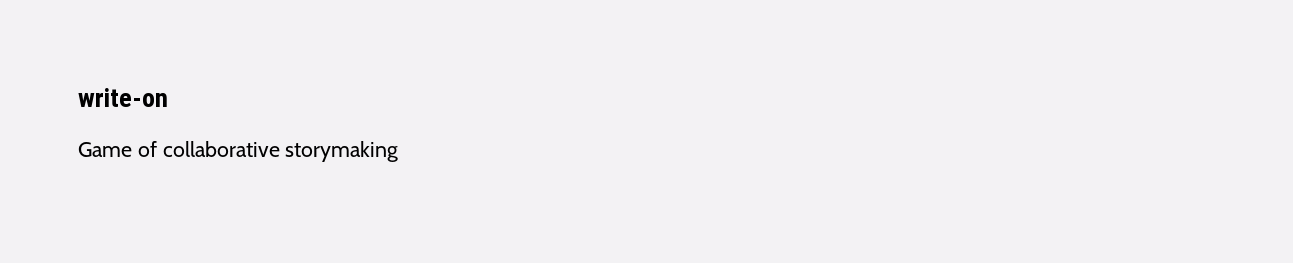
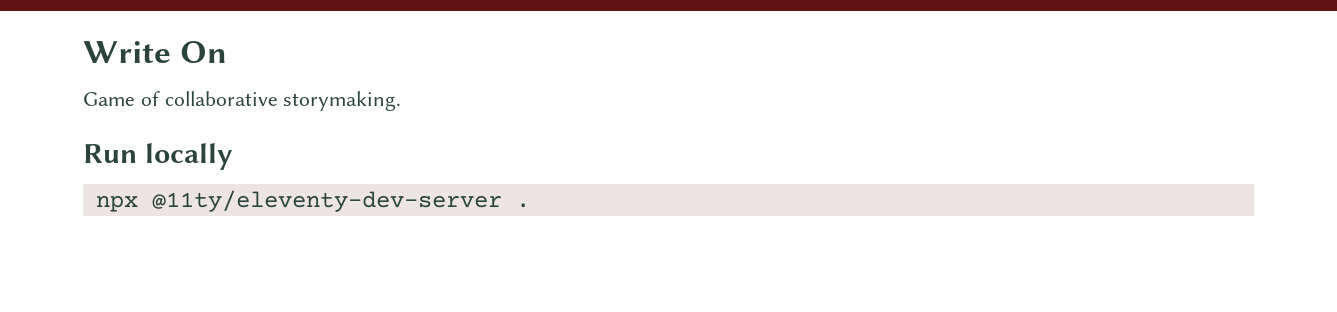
- write-on
+ Write On
- Game of collaborative storymaking
+ Game of collaborative storymaking.
+ Run locally
+ npx @11ty/eleventy-dev-server .

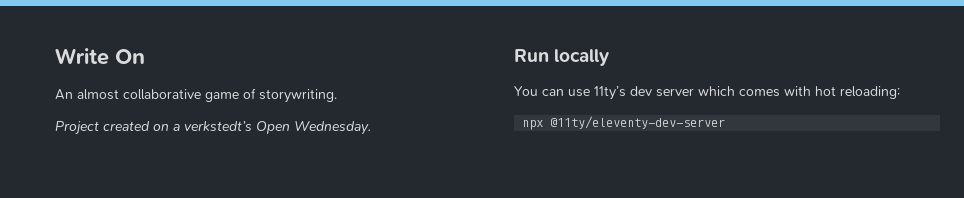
- Game of collaborative storymaking.
+ An almost collaborative game of storywriting.
+ Project created on a verkstedt’s Open Wednesday.
  Run locally
+ You can use 11ty’s dev server which comes with hot reloading:
- npx @11ty/eleventy-dev-server .
+ npx @11ty/eleventy-dev-server

